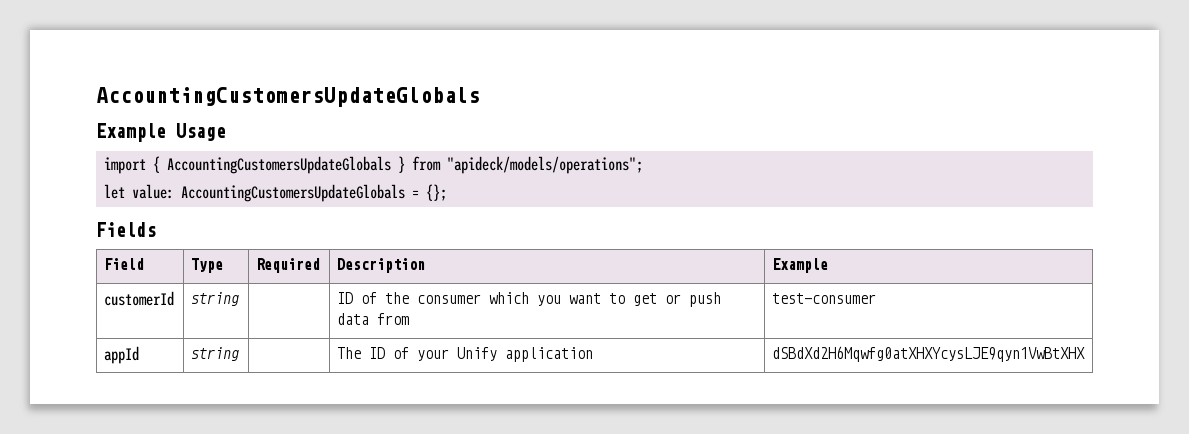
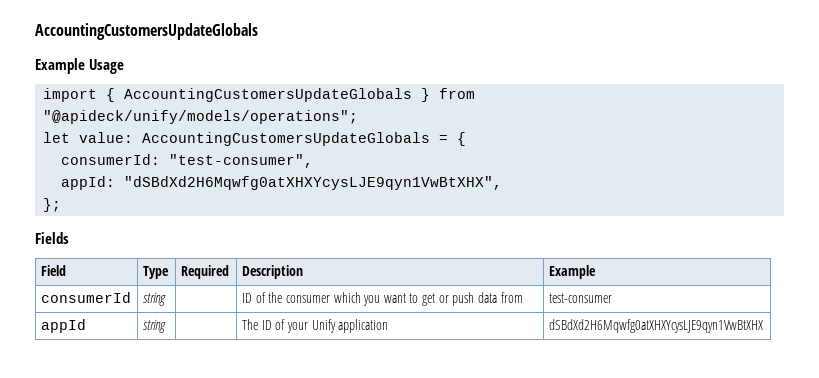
- import { AccountingCustomersUpdateGlobals } from "apideck/models/operations";
+ import { AccountingCustomersUpdateGlobals } from "@apideck/unify/models/operations";
- let value: AccountingCustomersUpdateGlobals = {};
+ let value: AccountingCustomersUpdateGlobals = {
+ consumerId: "test-consumer",
+ appId: "dSBdXd2H6Mqwfg0atXHXYcysLJE9qyn1VwBtXHX",
+ };
- customerId | string | | ID of the consumer which you want to get or push data from | test-consumer
+ consumerId | string | | ID of the consumer which you want to get or push data from | test-consumer

